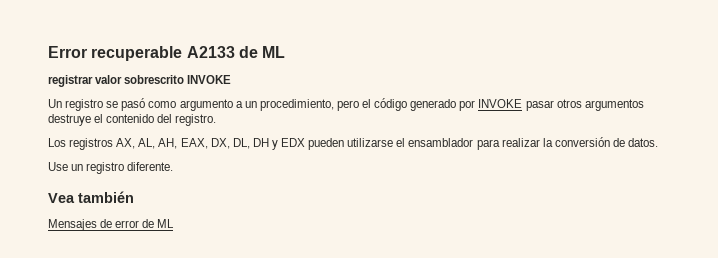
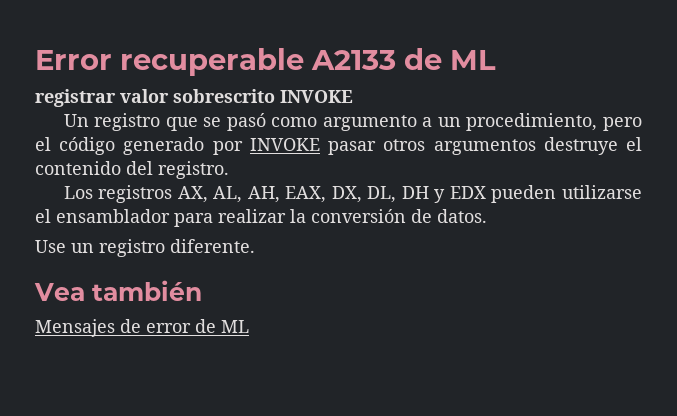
- Un registro se pasó como argumento a un procedimiento, pero el código generado por INVOKE pasar otros argumentos destruye el contenido del registro.
+ Un registro que se pasó como argumento a un procedimiento, pero el código generado por INVOKE pasar otros argumentos destruye el contenido del registro.

